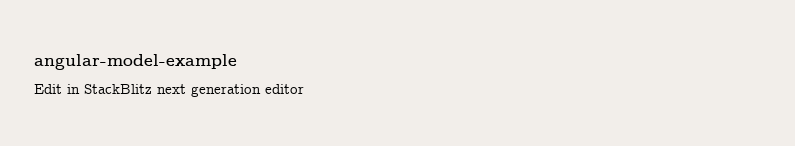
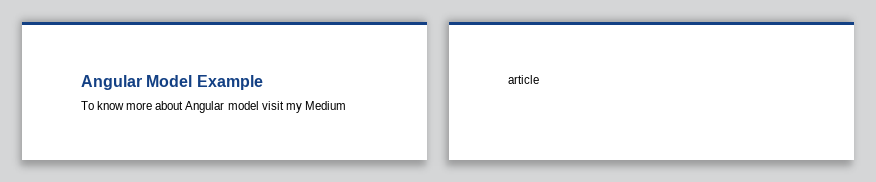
- angular-model-example
- Edit in StackBlitz next generation editor
+ Angular Model Example
+ To know more about Angular model visit my Medium article

